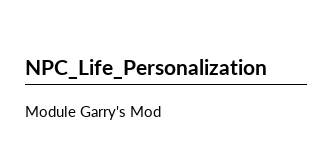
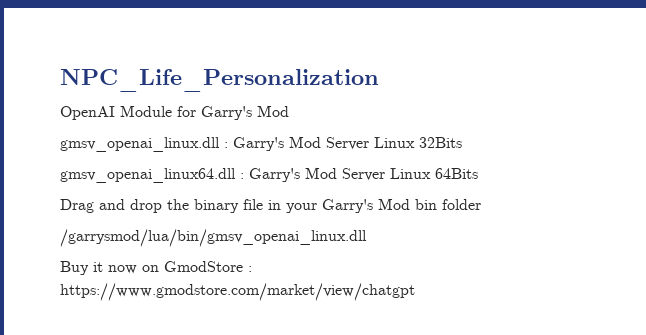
- Module Garry's Mod
+ OpenAI Module for Garry's Mod
+ gmsv_openai_linux.dll : Garry's Mod Server Linux 32Bits
+ gmsv_openai_linux64.dll : Garry's Mod Server Linux 64Bits
+ Drag and drop the binary file in your Garry's Mod bin folder
+ /garrysmod/lua/bin/gmsv_openai_linux.dll
+ Buy it now on GmodStore : https://www.gmodstore.com/market/view/chatgpt

